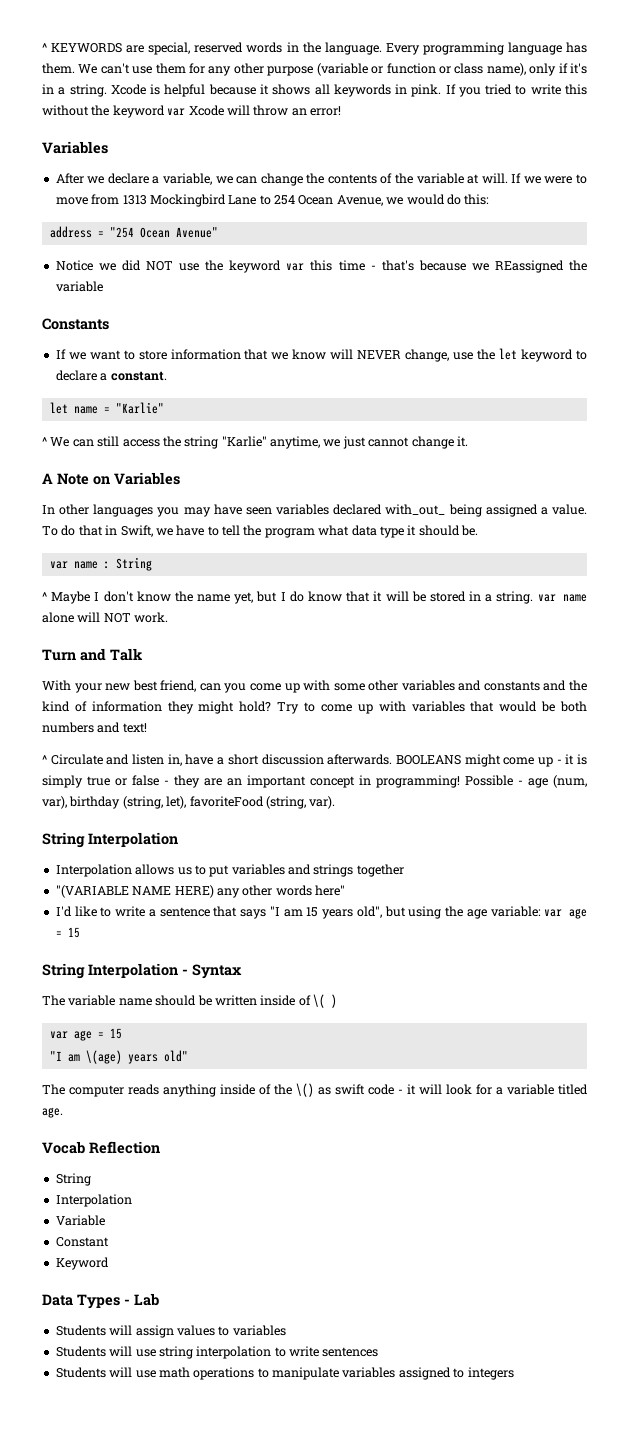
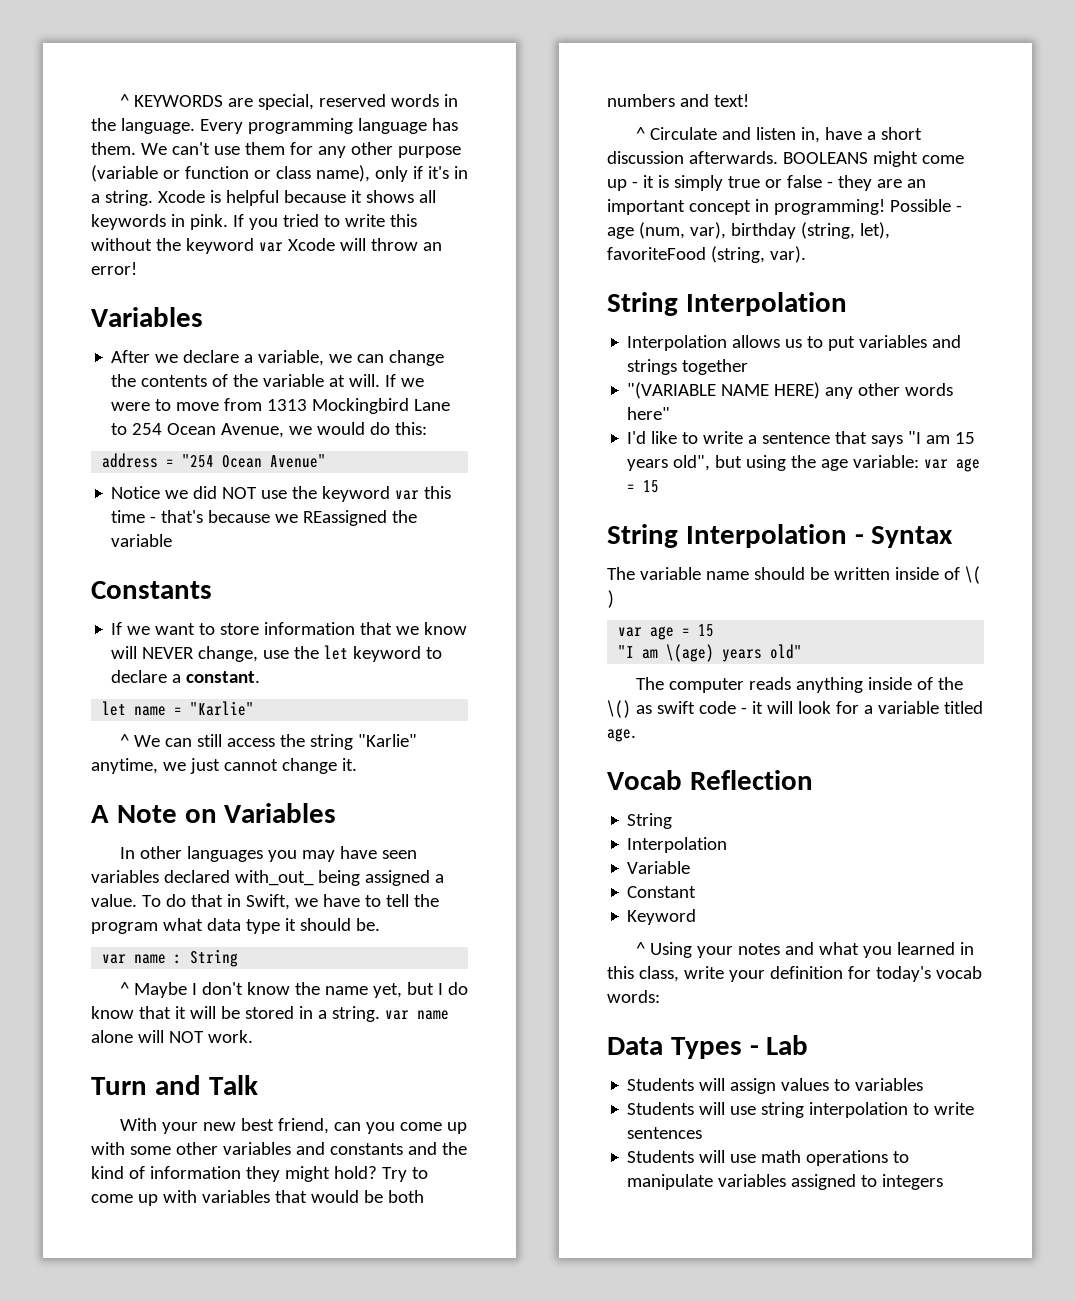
+ ^ Using your notes and what you learned in this class, write your definition for today's vocab words:

